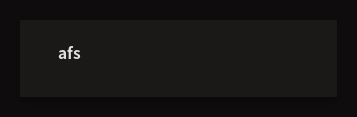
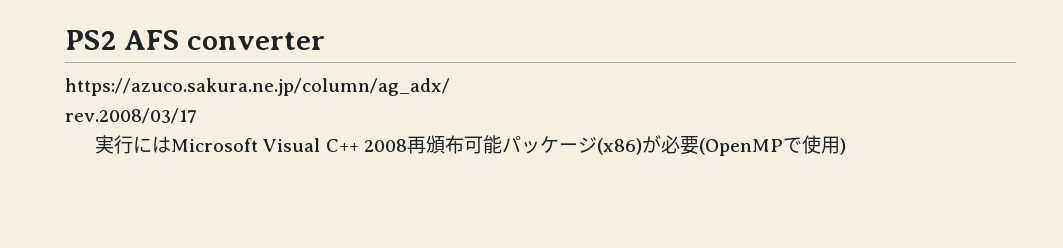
- afs
+ PS2 AFS converter
+ https://azuco.sakura.ne.jp/column/ag_adx/
+ rev.2008/03/17
+ 実行にはMicrosoft Visual C++ 2008再頒布可能パッケージ(x86)が必要(OpenMPで使用)

